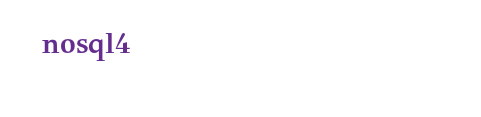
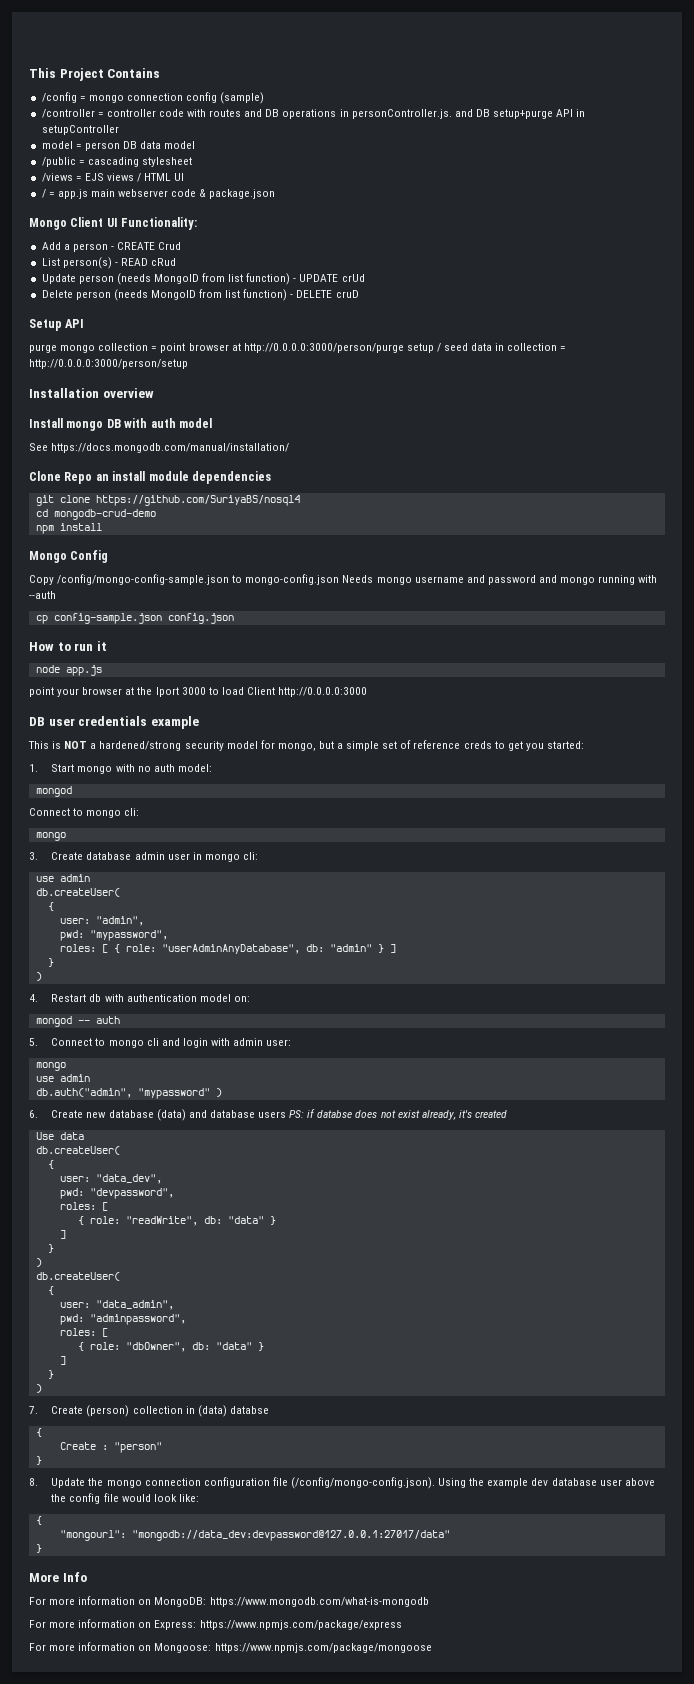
- nosql4
+ This Project Contains
+ /config = mongo connection config (sample)
+ /controller = controller code with routes and DB operations in personController.js. and DB setup+purge API in setupController
+ model = person DB data model
+ /public = cascading stylesheet
+ /views = EJS views / HTML UI
+ / = app.js main webserver code & package.json
+ Mongo Client UI Functionality:
+ Add a person - CREATE Crud
+ List person(s) - READ cRud
+ Update person (needs MongoID from list function) - UPDATE crUd
+ Delete person (needs MongoID from list function) - DELETE cruD
+ Setup API
+ purge mongo collection = point browser at http://0.0.0.0:3000/person/purge setup / seed data in collection = http://0.0.0.0:3000/person/setup
+ Installation overview
+ Install mongo DB with auth model
+ See https://docs.mongodb.com/manual/installation/
+ Clone Repo an install module dependencies
+ git clone https://github.com/SuriyaBS/nosql4
+ cd mongodb-crud-demo
+ npm install
+ Mongo Config
+ Copy /config/mongo-config-sample.json to mongo-config.json Needs mongo username and password and mongo running with --auth
+ cp config-sample.json config.json
+ How to run it
+ node app.js
+ point your browser at the lport 3000 to load Client http://0.0.0.0:3000
+ DB user credentials example
+ This is NOT a hardened/strong security model for mongo, but a simple set of reference creds to get you started:
+ 1. Start mongo with no auth model:
+ mongod
+ Connect to mongo cli:
+ mongo
+ 3. Create database admin user in mongo cli:
+ use admin
+ db.createUser(
+ {
+ user: "admin",
+ pwd: "mypassword",
+ roles: [ { role: "userAdminAnyDatabase", db: "admin" } ]
+ }
+ )
+ 4. Restart db with authentication model on:
+ mongod -- auth
+ 5. Connect to mongo cli and login with admin user:
+ mongo
+ use admin
+ db.auth("admin", "mypassword" )
+ 6. Create new database (data) and database users PS: if databse does not exist already, it's created
+ Use data
+ db.createUser(
+ {
+ user: "data_dev",
+ pwd: "devpassword",
+ roles: [
+ { role: "readWrite", db: "data" }
+ ]
+ }
+ )
+ db.createUser(
+ {
+ user: "data_admin",
+ pwd: "adminpassword",
+ roles: [
+ { role: "dbOwner", db: "data" }
+ ]
+ }
+ )
+ 7. Create (person) collection in (data) databse
+ {
+ Create : "person"
+ }
+ 8. Update the mongo connection configuration file (/config/mongo-config.json). Using the example dev database user above the config file would look like:
+ {
+ "mongourl": "mongodb://data_dev:devpassword@127.0.0.1:27017/data"
+ }
+ More Info
+ For more information on MongoDB: https://www.mongodb.com/what-is-mongodb
+ For more information on Express: https://www.npmjs.com/package/express
+ For more information on Mongoose: https://www.npmjs.com/package/mongoose

